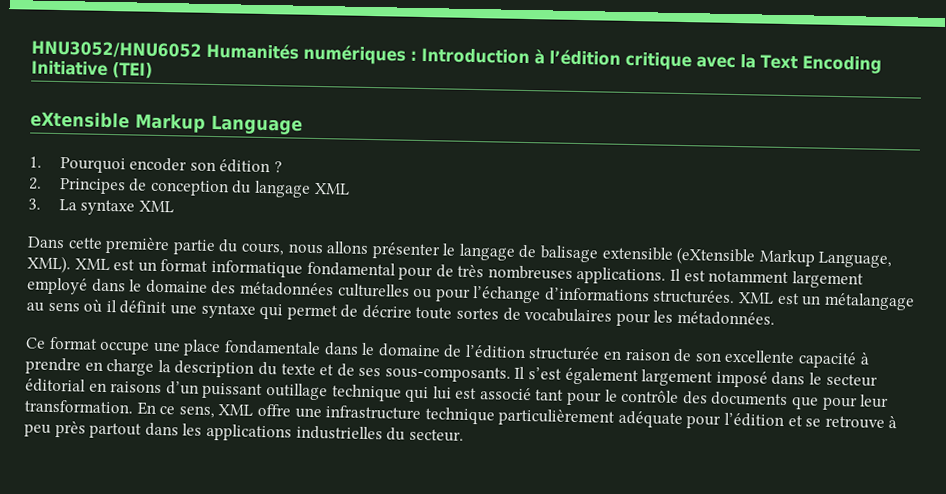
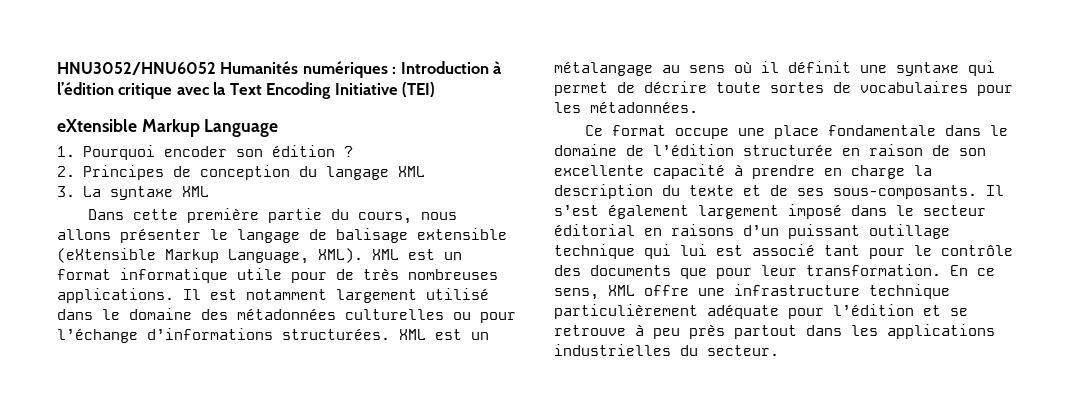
- XML est un format informatique fondamental pour de très nombreuses applications.
+ XML est un format informatique utile pour de très nombreuses applications.
- Il est notamment largement employé dans le domaine des métadonnées culturelles ou pour l’échange d’informations structurées.
+ Il est notamment largement utilisé dans le domaine des métadonnées culturelles ou pour l’échange d’informations structurées.

